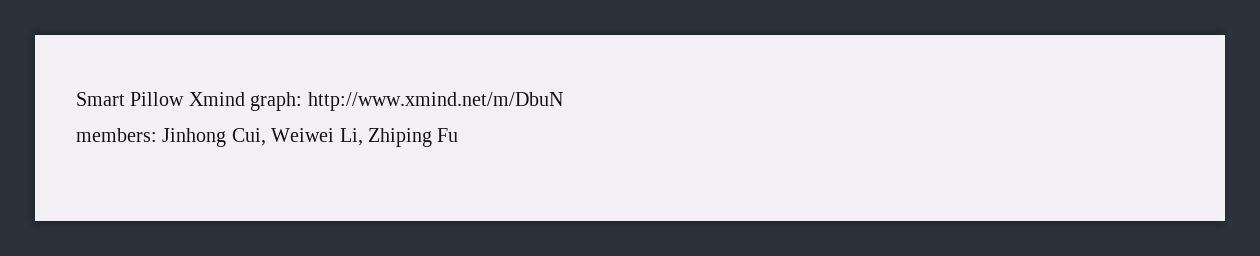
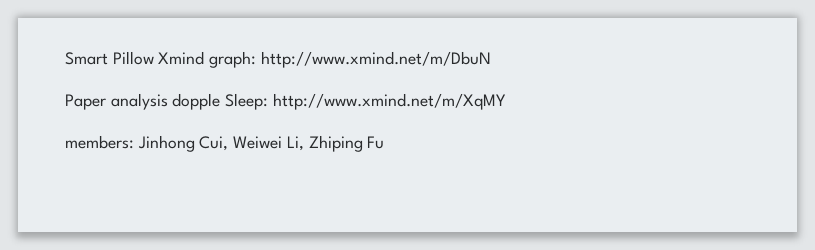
+ Paper analysis dopple Sleep: http://www.xmind.net/m/XqMY

